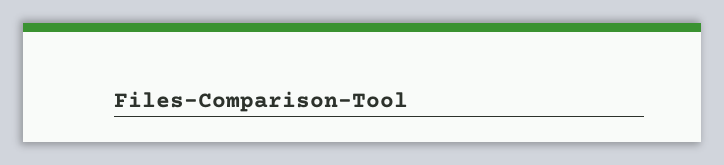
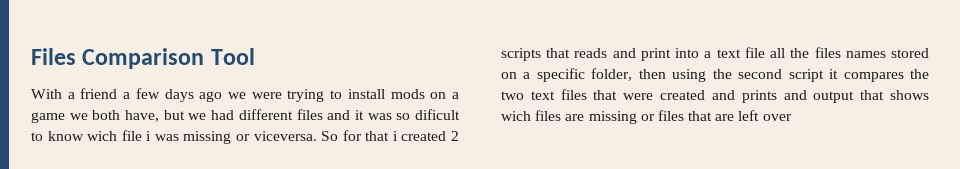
- Files-Comparison-Tool
+ Files Comparison Tool
+ With a friend a few days ago we were trying to install mods on a game we both have, but we had different files and it was so dificult to know wich file i was missing or viceversa. So for that i created 2 scripts that reads and print into a text file all the files names stored on a specific folder, then using the second script it compares the two text files that were created and prints and output that shows wich files are missing or files that are left over

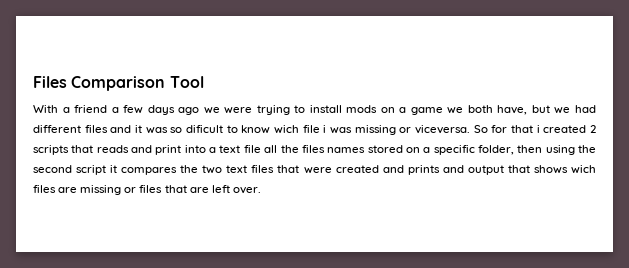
- So for that i created 2 scripts that reads and print into a text file all the files names stored on a specific folder, then using the second script it compares the two text files that were created and prints and output that shows wich files are missing or files that are left over
+ So for that i created 2 scripts that reads and print into a text file all the files names stored on a specific folder, then using the second script it compares the two text files that were created and prints and output that shows wich files are missing or files that are left over.

